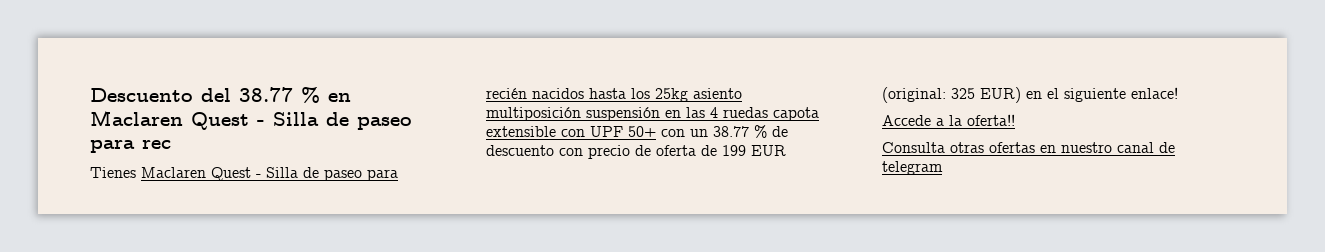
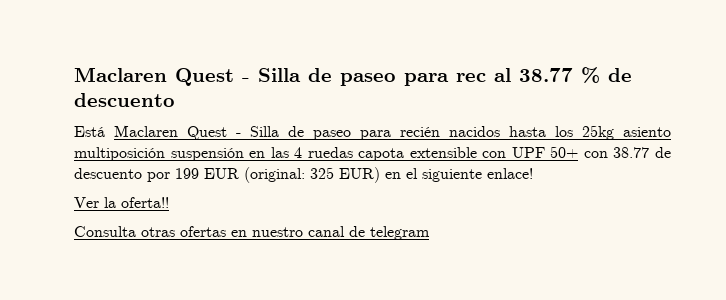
- Descuento del 38.77 % en Maclaren Quest - Silla de paseo para rec
- Tienes Maclaren Quest - Silla de paseo para recién nacidos hasta los 25kg asiento multiposición suspensión en las 4 ruedas capota extensible con UPF 50+ con un 38.77 % de descuento con precio de oferta de 199 EUR (original: 325 EUR) en el siguiente enlace!
+ Maclaren Quest - Silla de paseo para rec al 38.77 % de descuento
+ Está Maclaren Quest - Silla de paseo para recién nacidos hasta los 25kg asiento multiposición suspensión en las 4 ruedas capota extensible con UPF 50+ con 38.77 de descuento por 199 EUR (original: 325 EUR) en el siguiente enlace!
- Accede a la oferta!!
+ Ver la oferta!!

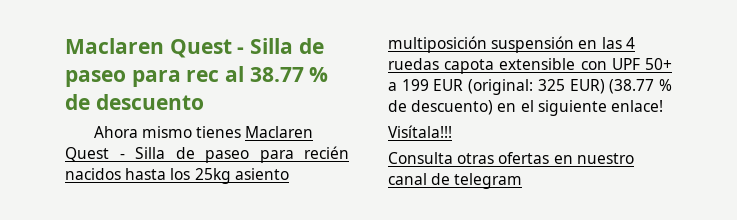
- Está Maclaren Quest - Silla de paseo para recién nacidos hasta los 25kg asiento multiposición suspensión en las 4 ruedas capota extensible con UPF 50+ con 38.77 de descuento por 199 EUR (original: 325 EUR) en el siguiente enlace!
+ Ahora mismo tienes Maclaren Quest - Silla de paseo para recién nacidos hasta los 25kg asiento multiposición suspensión en las 4 ruedas capota extensible con UPF 50+ a 199 EUR (original: 325 EUR) (38.77 % de descuento) en el siguiente enlace!
- Ver la oferta!!
+ Visítala!!!

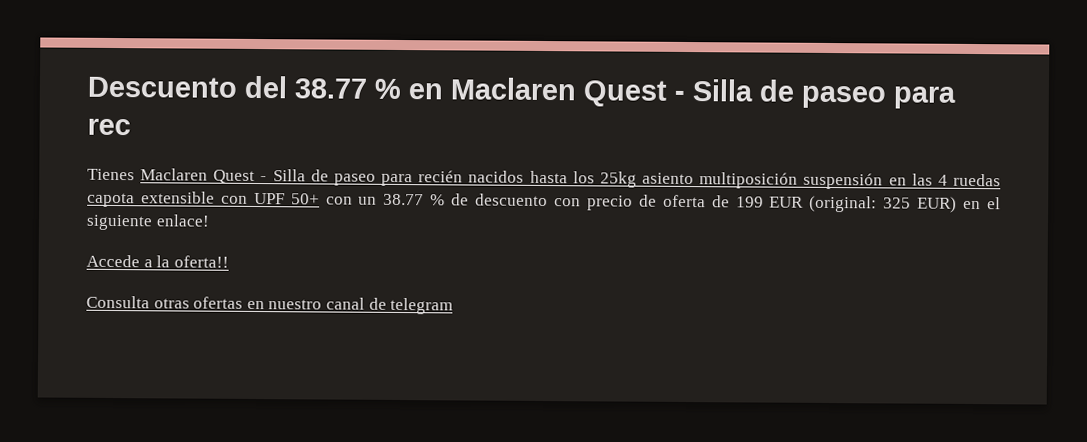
- Maclaren Quest - Silla de paseo para rec al 38.77 % de descuento
- Ahora mismo tienes Maclaren Quest - Silla de paseo para recién nacidos hasta los 25kg asiento multiposición suspensión en las 4 ruedas capota extensible con UPF 50+ a 199 EUR (original: 325 EUR) (38.77 % de descuento) en el siguiente enlace!
+ Descuento del 38.77 % en Maclaren Quest - Silla de paseo para rec
+ Tienes Maclaren Quest - Silla de paseo para recién nacidos hasta los 25kg asiento multiposición suspensión en las 4 ruedas capota extensible con UPF 50+ con un 38.77 % de descuento con precio de oferta de 199 EUR (original: 325 EUR) en el siguiente enlace!
- Visítala!!!
+ Accede a la oferta!!

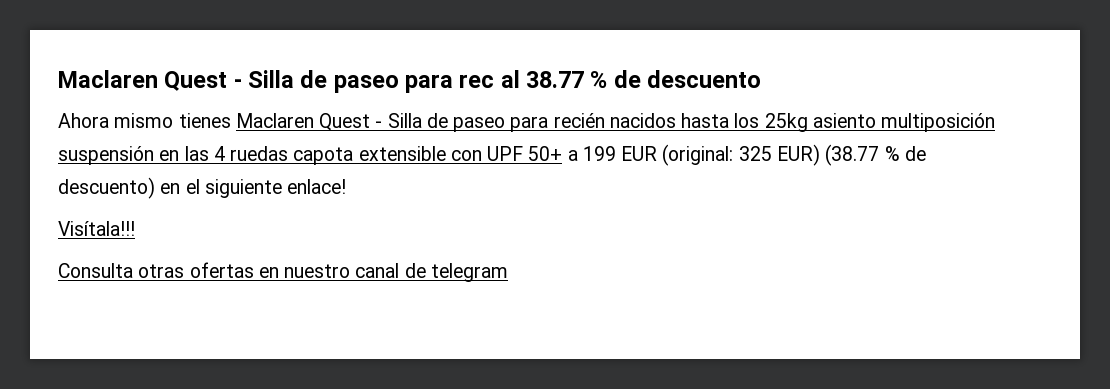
- Descuento del 38.77 % en Maclaren Quest - Silla de paseo para rec
- Tienes Maclaren Quest - Silla de paseo para recién nacidos hasta los 25kg asiento multiposición suspensión en las 4 ruedas capota extensible con UPF 50+ con un 38.77 % de descuento con precio de oferta de 199 EUR (original: 325 EUR) en el siguiente enlace!
+ Maclaren Quest - Silla de paseo para rec al 38.77 % de descuento
+ Ahora mismo tienes Maclaren Quest - Silla de paseo para recién nacidos hasta los 25kg asiento multiposición suspensión en las 4 ruedas capota extensible con UPF 50+ a 199 EUR (original: 325 EUR) (38.77 % de descuento) en el siguiente enlace!
- Accede a la oferta!!
+ Visítala!!!

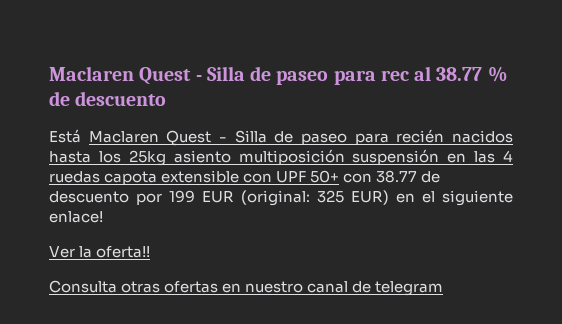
- Ahora mismo tienes Maclaren Quest - Silla de paseo para recién nacidos hasta los 25kg asiento multiposición suspensión en las 4 ruedas capota extensible con UPF 50+ a 199 EUR (original: 325 EUR) (38.77 % de descuento) en el siguiente enlace!
+ Está Maclaren Quest - Silla de paseo para recién nacidos hasta los 25kg asiento multiposición suspensión en las 4 ruedas capota extensible con UPF 50+ con 38.77 de descuento por 199 EUR (original: 325 EUR) en el siguiente enlace!
- Visítala!!!
+ Ver la oferta!!

